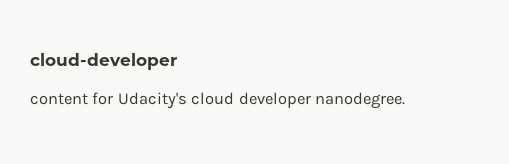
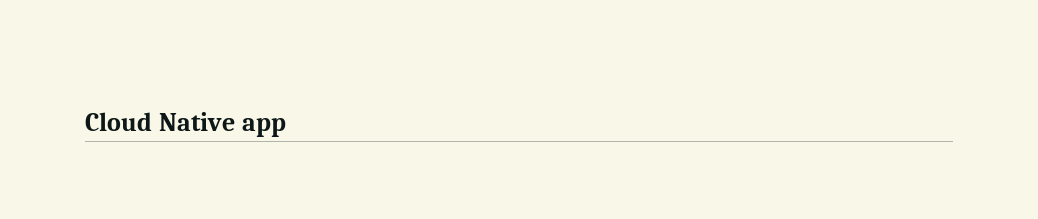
- cloud-developer
- content for Udacity's cloud developer nanodegree.
+ Cloud Native app

